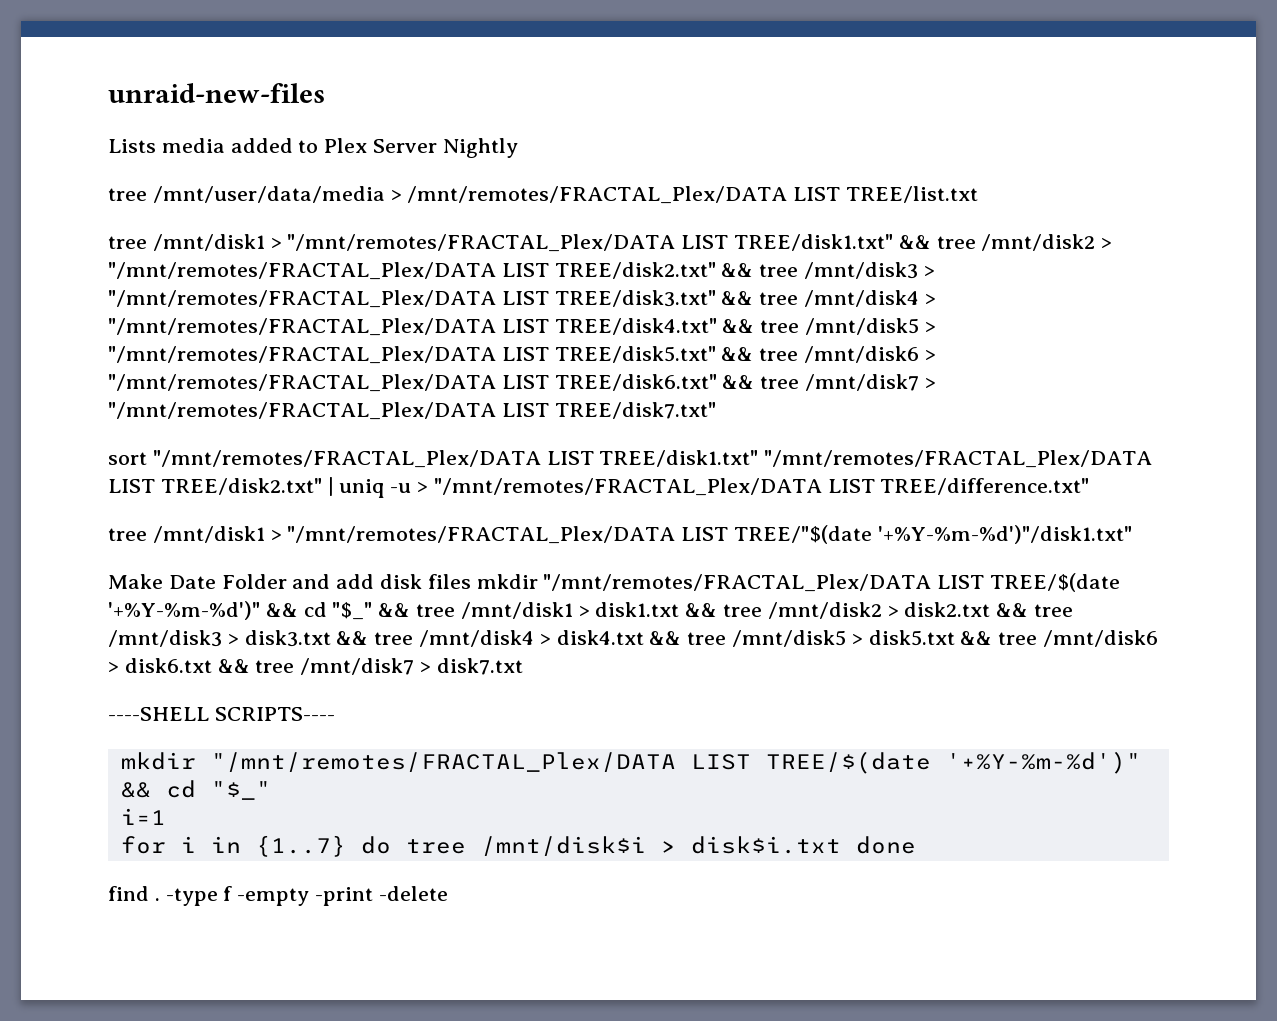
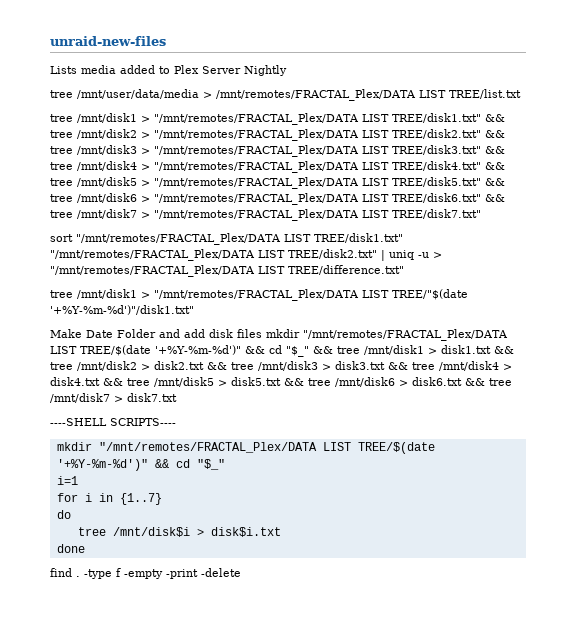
- for i in {1..7} do tree /mnt/disk$i > disk$i.txt done
+ for i in {1..7}
+ do
+ tree /mnt/disk$i > disk$i.txt
+ done

